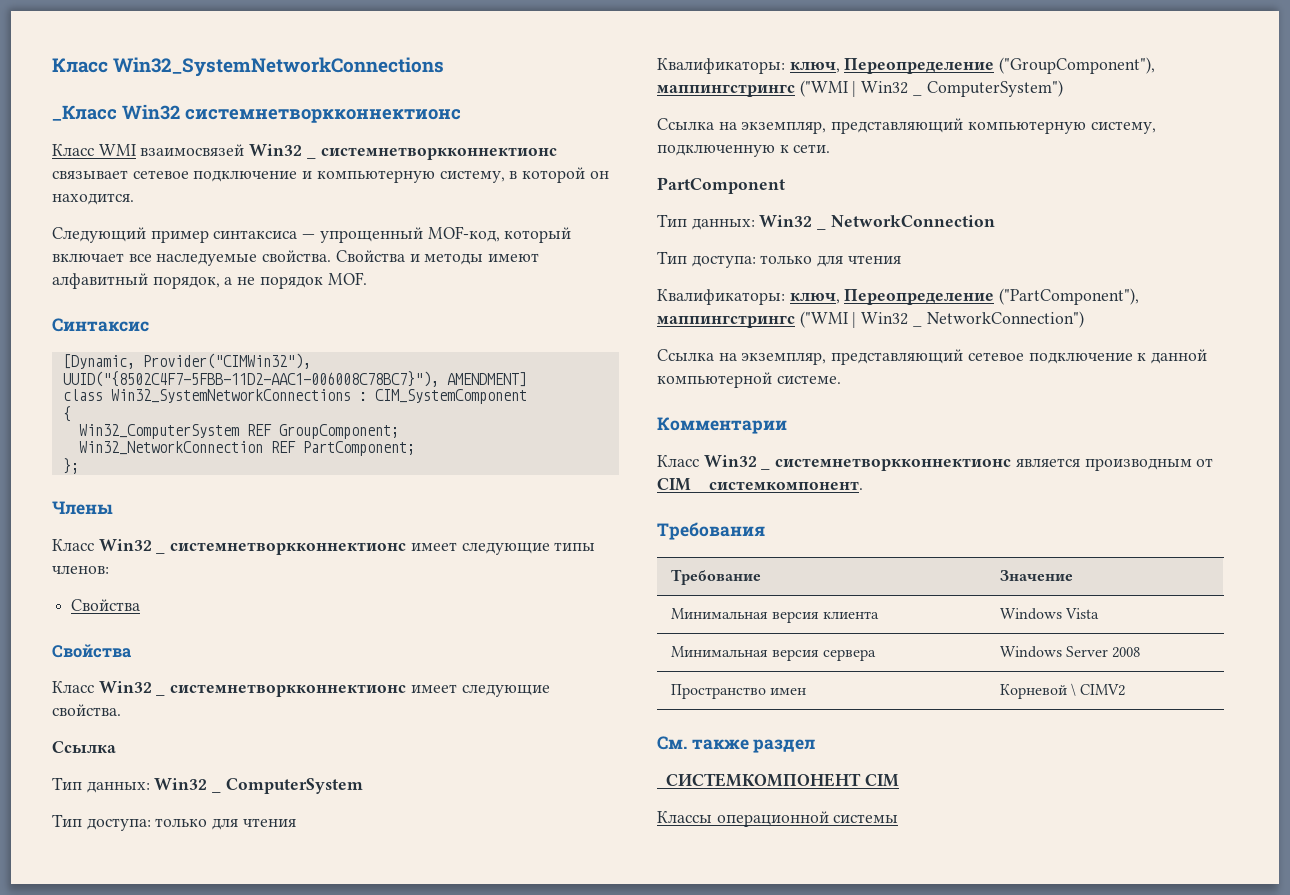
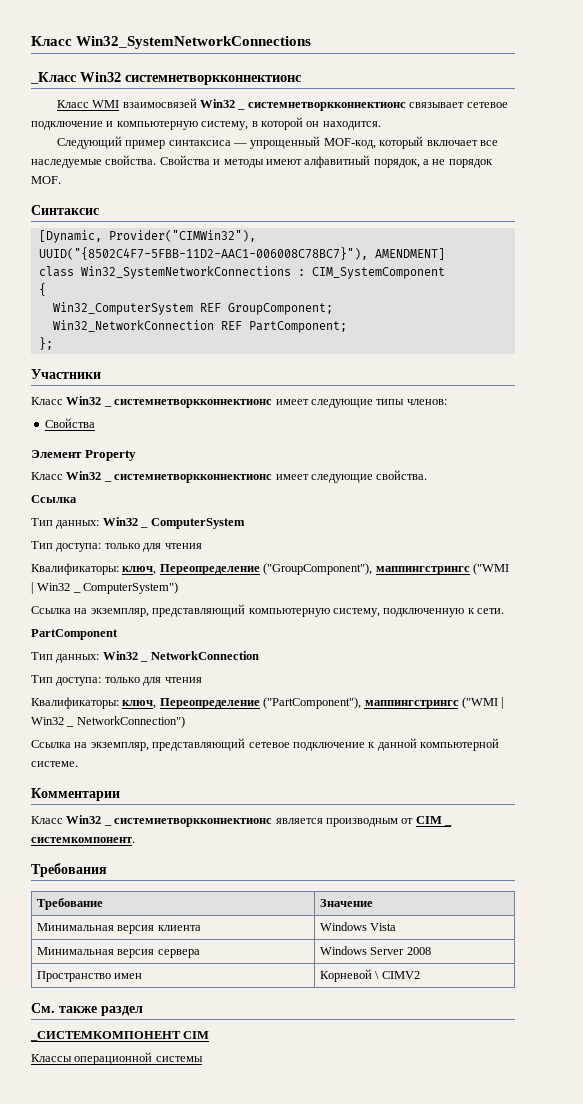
- Члены
+ Участники
  Класс Win32 _ системнетворкконнектионс имеет следующие типы членов:
  Свойства
- Свойства
+ Элемент Property

